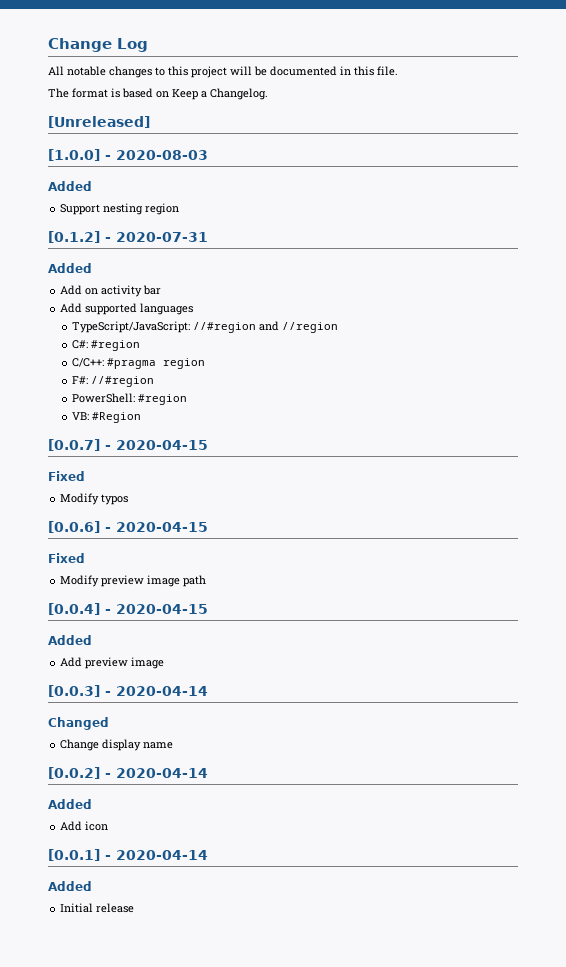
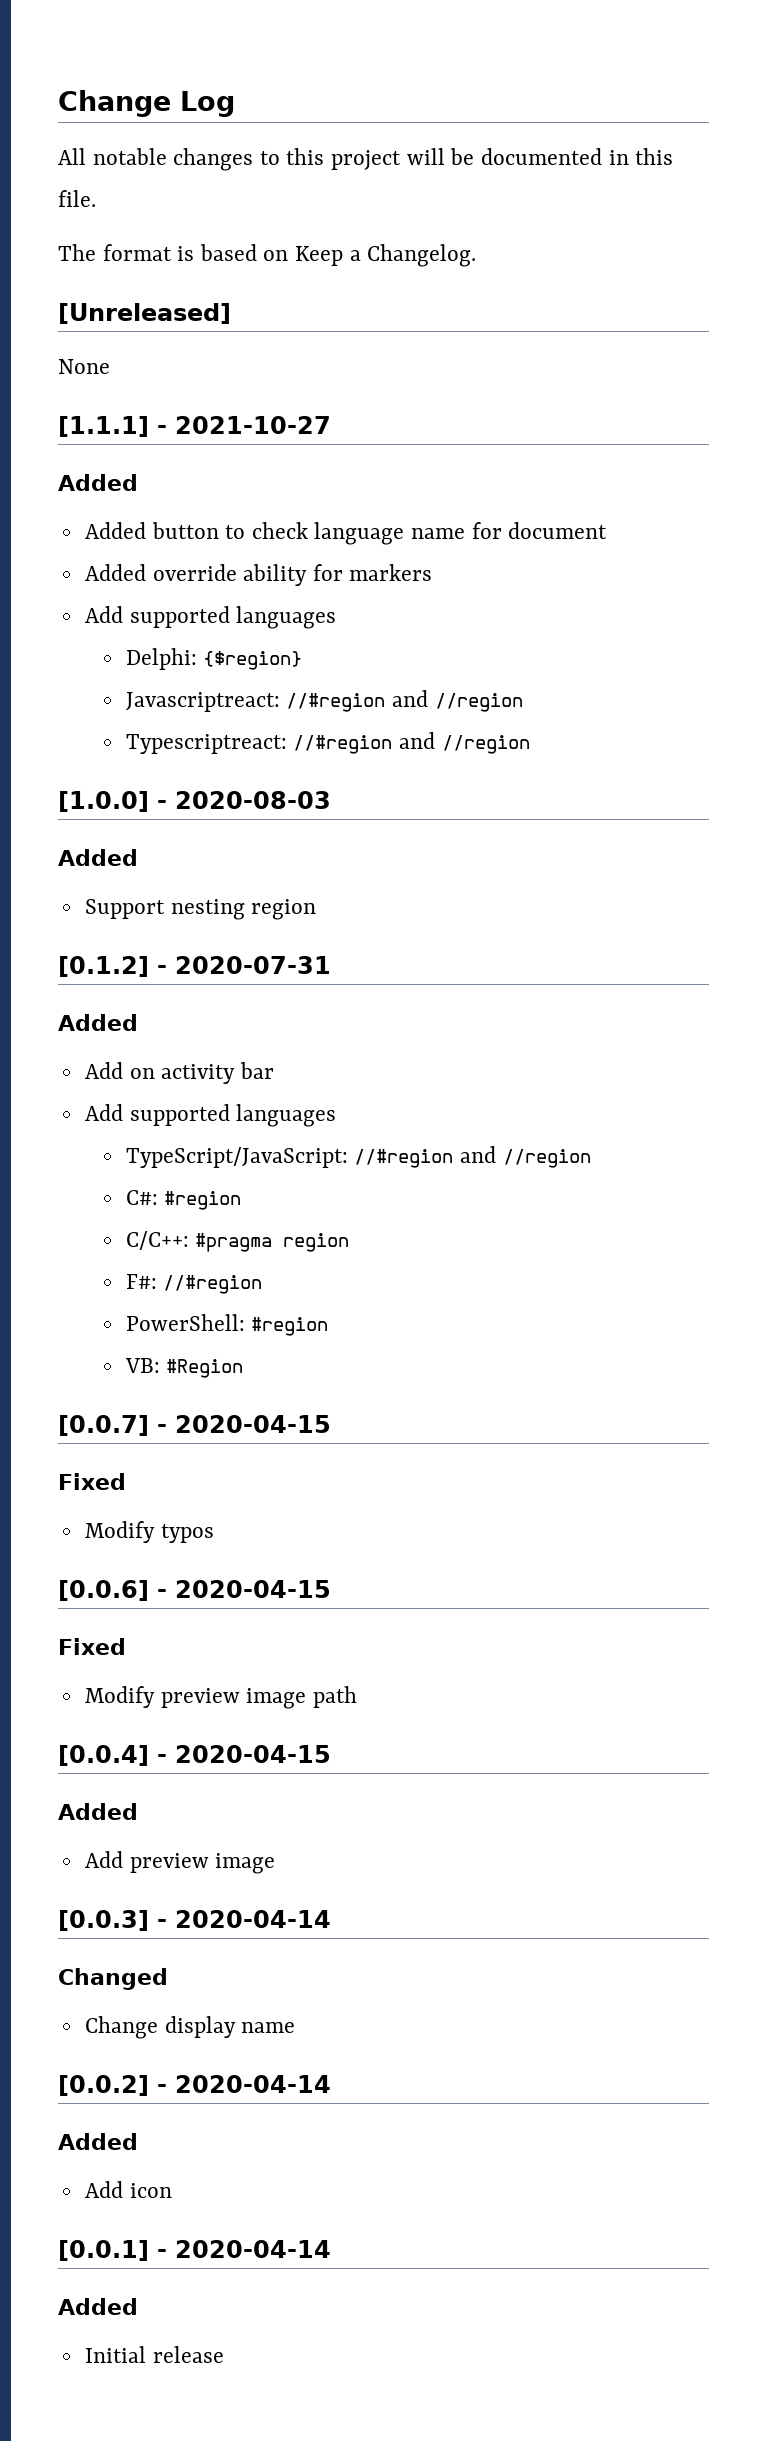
+ None
+ [1.1.1] - 2021-10-27
+ Added
+ Added button to check language name for document
+ Added override ability for markers
+ Add supported languages
+ Delphi: {$region}
+ Javascriptreact: //#region and //region
+ Typescriptreact: //#region and //region

